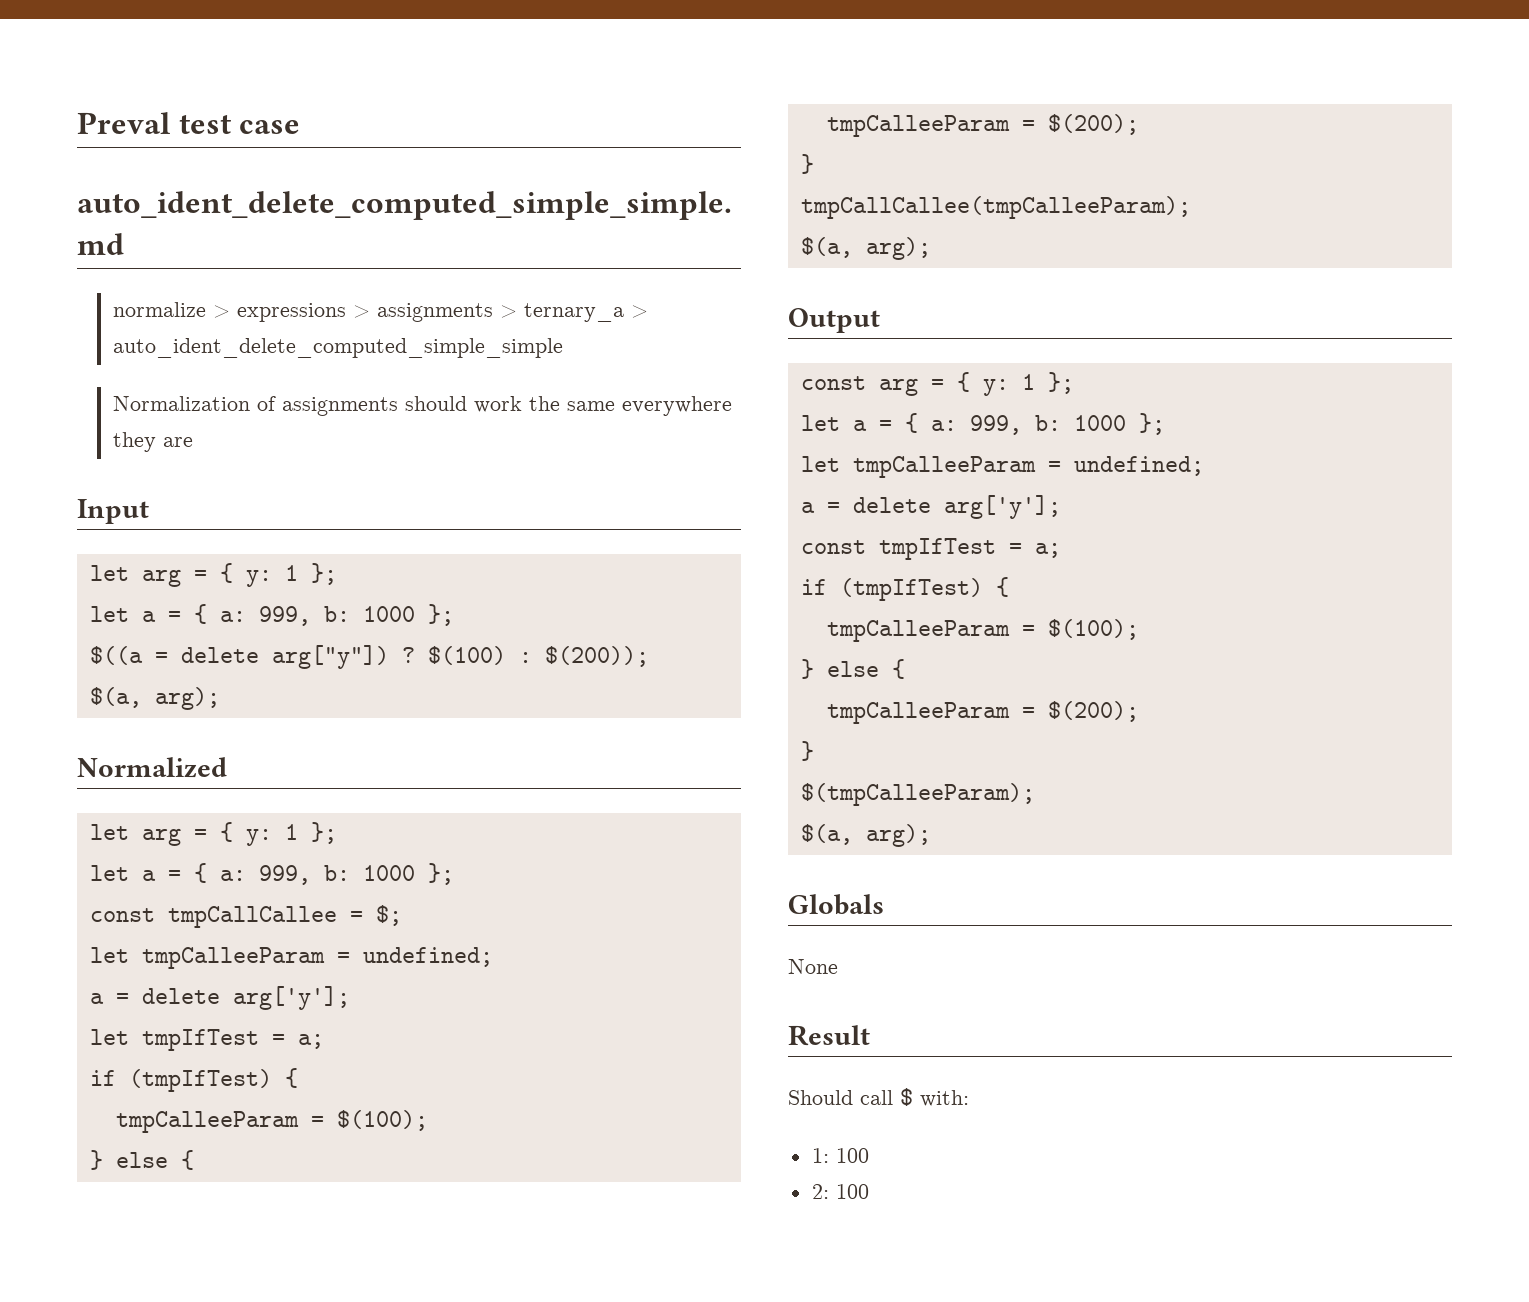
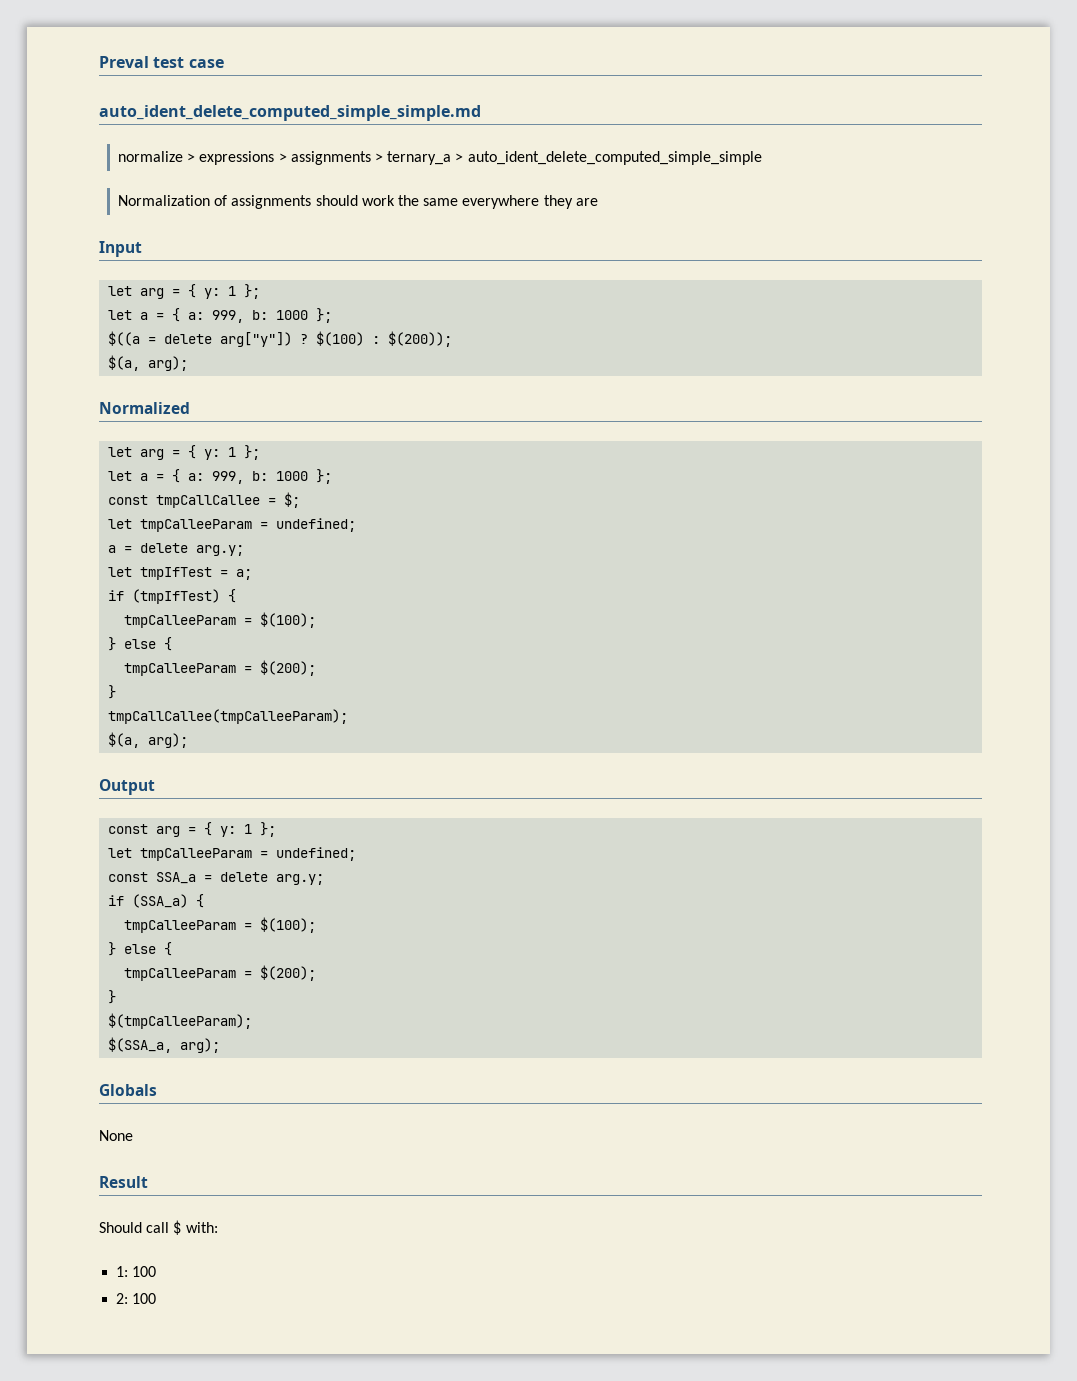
  const tmpCallCallee = $;
  let tmpCalleeParam = undefined;
- a = delete arg['y'];
+ a = delete arg.y;
  const arg = { y: 1 };
- let a = { a: 999, b: 1000 };
  let tmpCalleeParam = undefined;
- a = delete arg['y'];
- const tmpIfTest = a;
- if (tmpIfTest) {
+ const SSA_a = delete arg.y;
+ if (SSA_a) {
  $(tmpCalleeParam);
- $(a, arg);
+ $(SSA_a, arg);

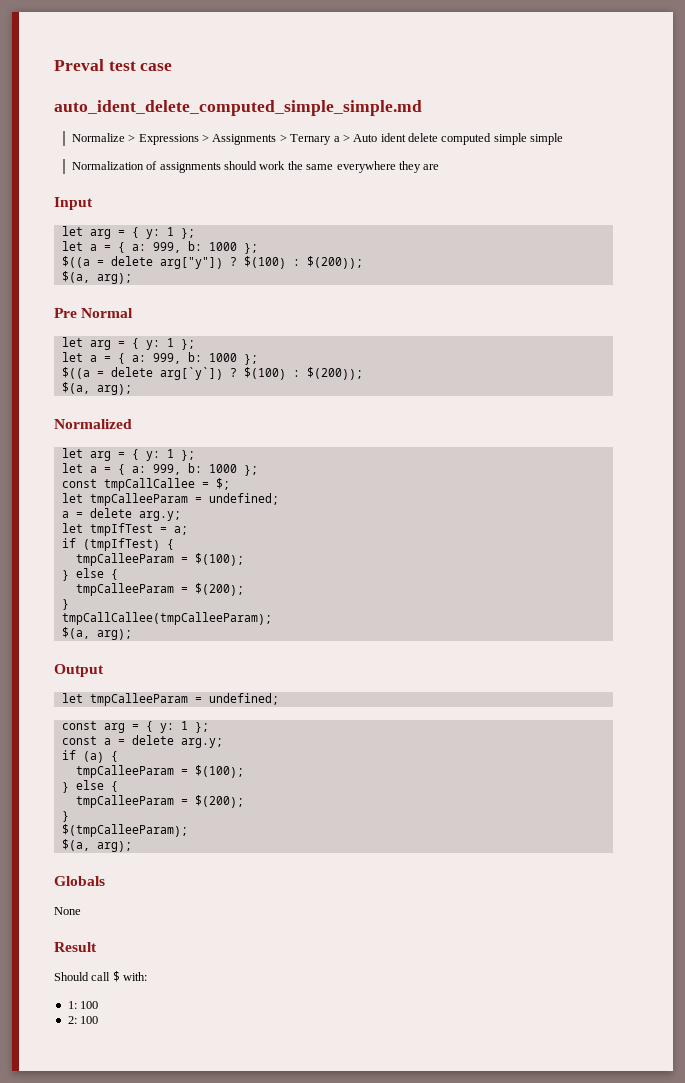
- normalize > expressions > assignments > ternary_a > auto_ident_delete_computed_simple_simple
+ Normalize > Expressions > Assignments > Ternary a > Auto ident delete computed simple simple
+ Pre Normal
+ let arg = { y: 1 };
+ let a = { a: 999, b: 1000 };
+ $((a = delete arg[`y`]) ? $(100) : $(200));
+ $(a, arg);
  Output
+ let tmpCalleeParam = undefined;
  const arg = { y: 1 };
- let tmpCalleeParam = undefined;
- const SSA_a = delete arg.y;
+ const a = delete arg.y;
- if (SSA_a) {
+ if (a) {
  $(tmpCalleeParam);
- $(SSA_a, arg);
+ $(a, arg);

